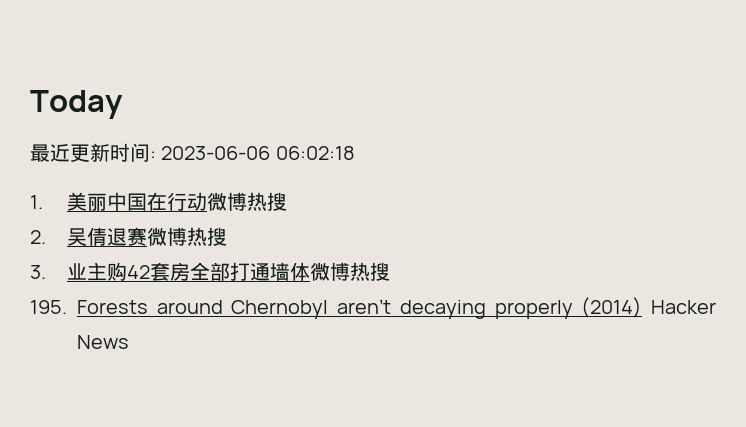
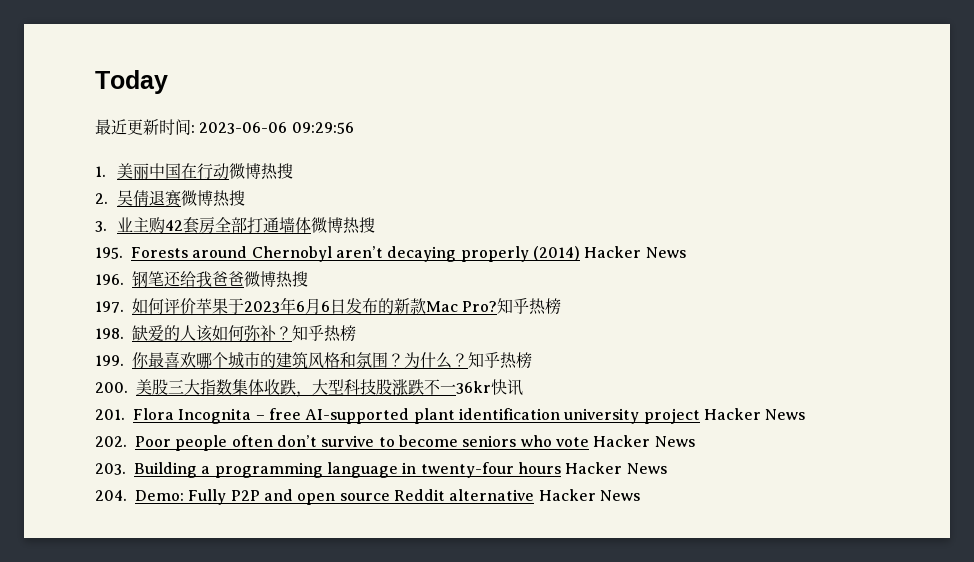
- 最近更新时间: 2023-06-06 06:02:18
+ 最近更新时间: 2023-06-06 09:29:56
+ 196.钢笔还给我爸爸微博热搜
+ 197.如何评价苹果于2023年6月6日发布的新款Mac Pro?知乎热榜
+ 198.缺爱的人该如何弥补？知乎热榜
+ 199.你最喜欢哪个城市的建筑风格和氛围？为什么？知乎热榜
+ 200.美股三大指数集体收跌，大型科技股涨跌不一36kr快讯
+ 201. Flora Incognita – free AI-supported plant identification university project Hacker News
+ 202. Poor people often don’t survive to become seniors who vote Hacker News
+ 203. Building a programming language in twenty-four hours Hacker News
+ 204. Demo: Fully P2P and open source Reddit alternative Hacker News

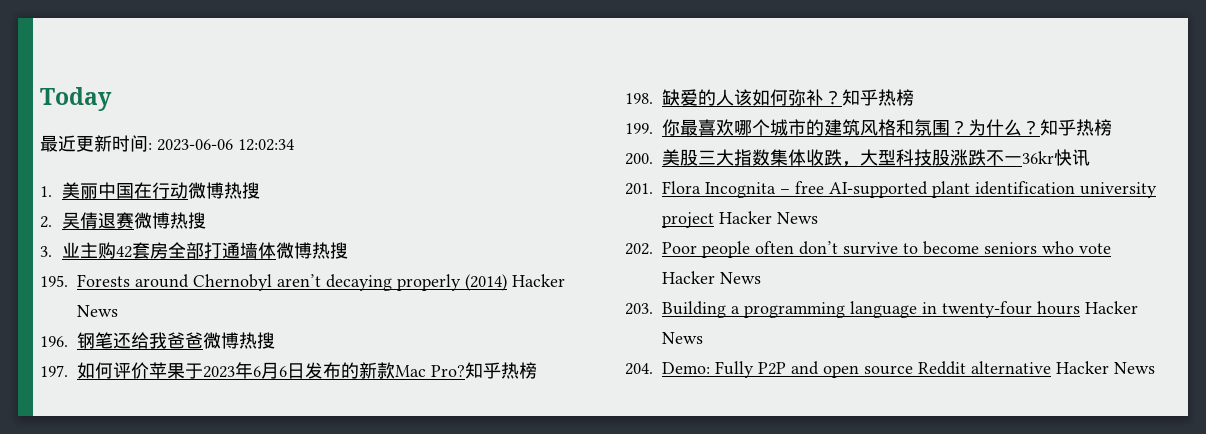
- 最近更新时间: 2023-06-06 09:29:56
+ 最近更新时间: 2023-06-06 12:02:34

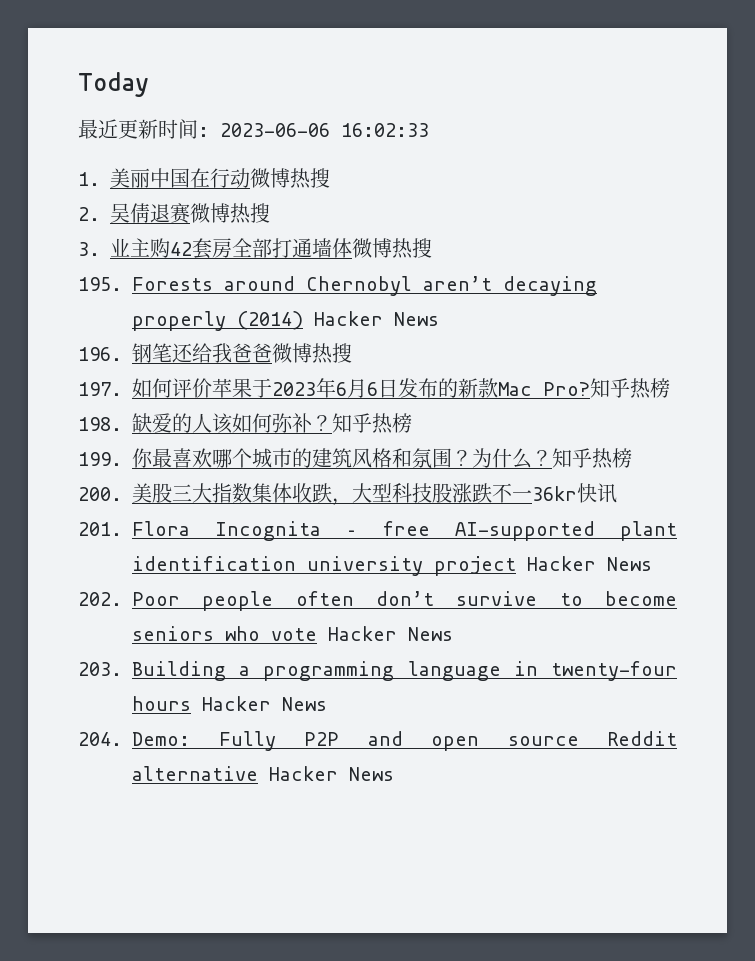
- 最近更新时间: 2023-06-06 12:02:34
+ 最近更新时间: 2023-06-06 16:02:33

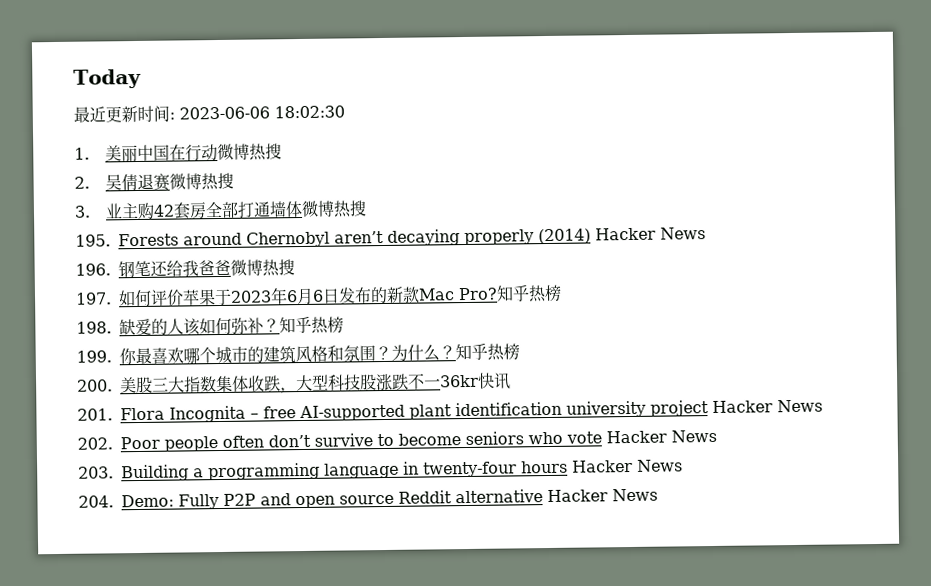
- 最近更新时间: 2023-06-06 16:02:33
+ 最近更新时间: 2023-06-06 18:02:30

